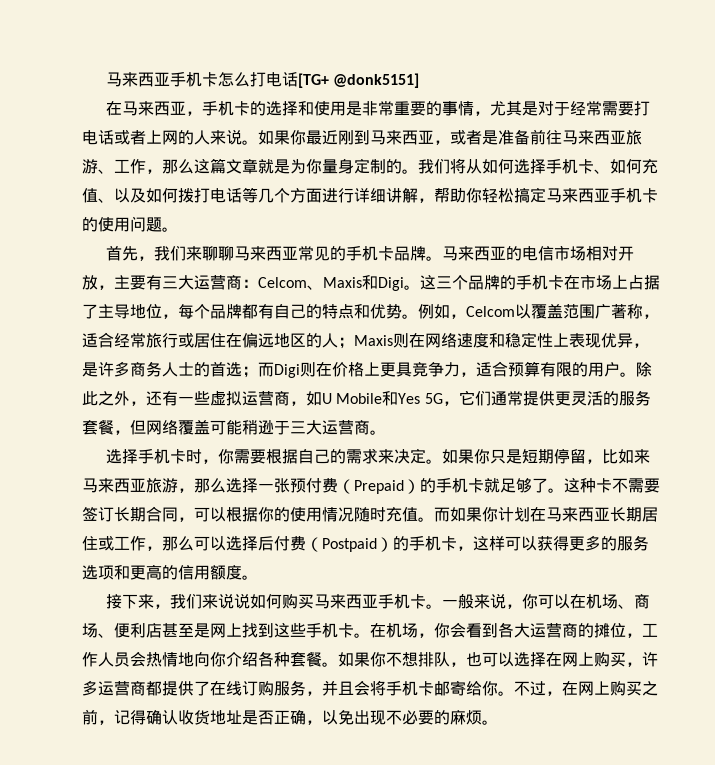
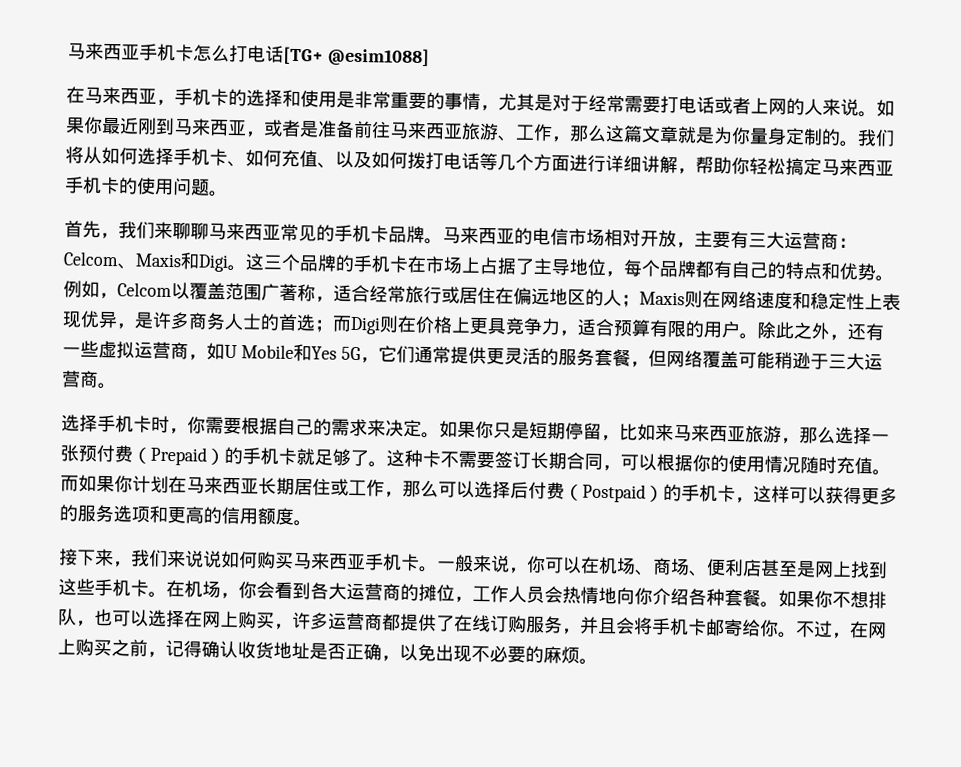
- 马来西亚手机卡怎么打电话[TG+ @donk5151]
+ 马来西亚手机卡怎么打电话[TG+ @esim1088]

